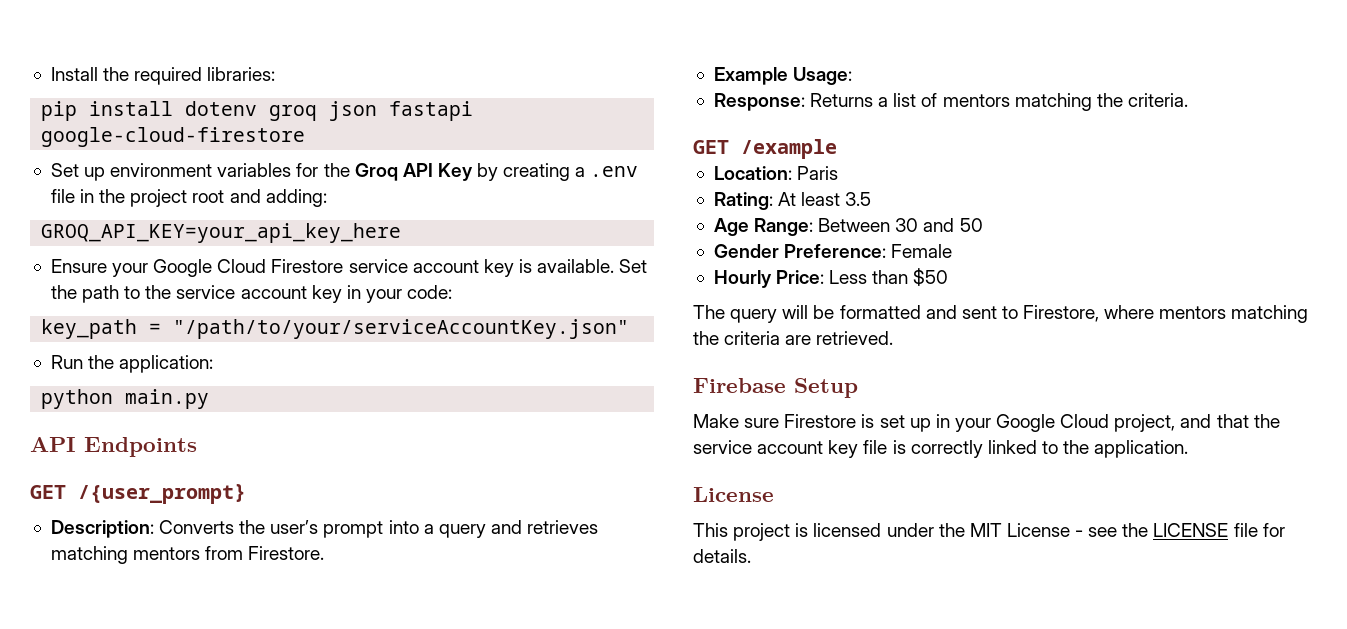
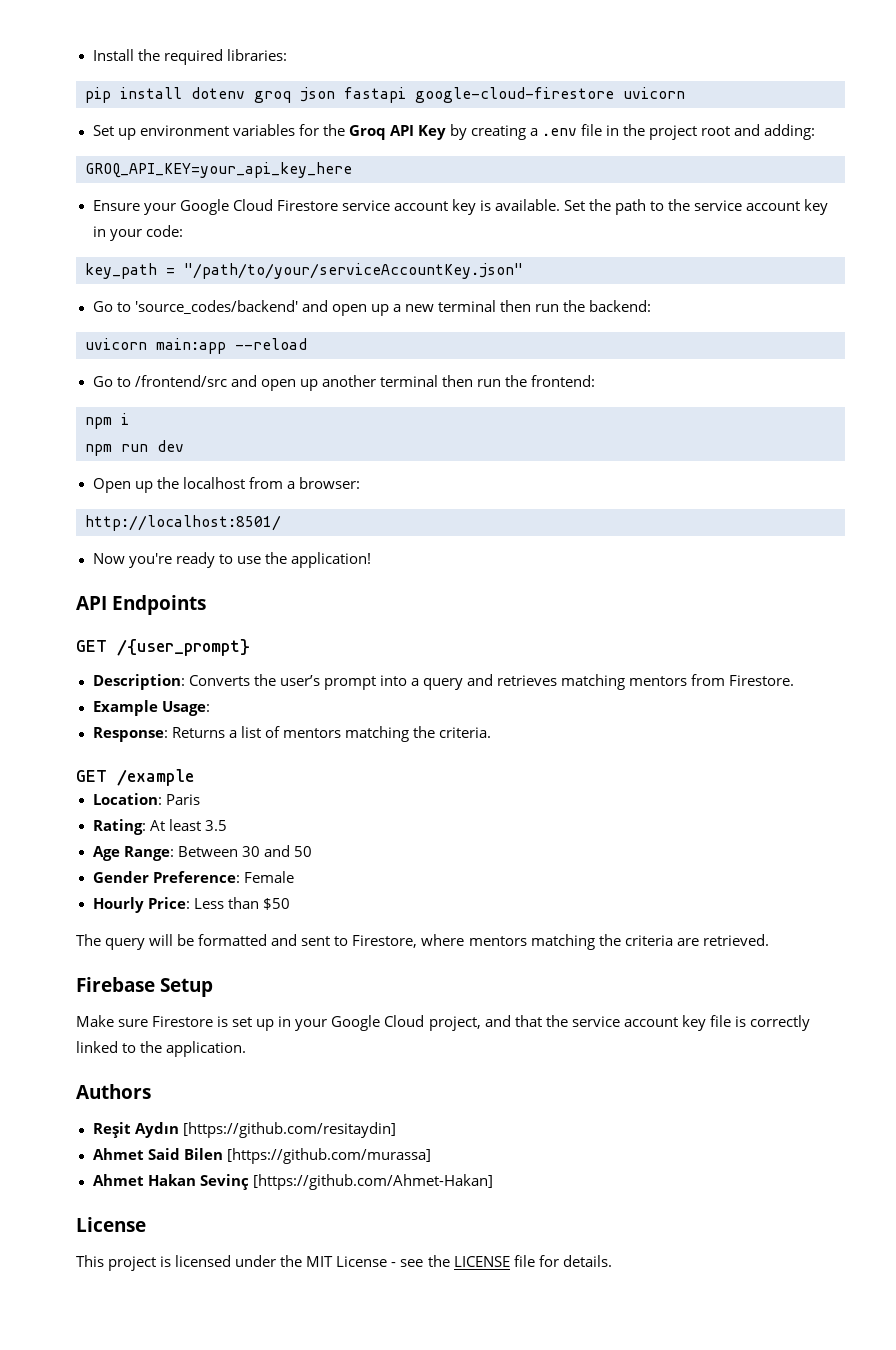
- pip install dotenv groq json fastapi google-cloud-firestore
+ pip install dotenv groq json fastapi google-cloud-firestore uvicorn
- Run the application:
- python main.py
+ Go to 'source_codes/backend' and open up a new terminal then run the backend:
+ uvicorn main:app --reload
+ Go to /frontend/src and open up another terminal then run the frontend:
+ npm i
+ npm run dev
+ Open up the localhost from a browser:
+ http://localhost:8501/
+ Now you're ready to use the application!
+ Authors
+ Reşit Aydın [https://github.com/resitaydin]
+ Ahmet Said Bilen [https://github.com/murassa]
+ Ahmet Hakan Sevinç [https://github.com/Ahmet-Hakan]

